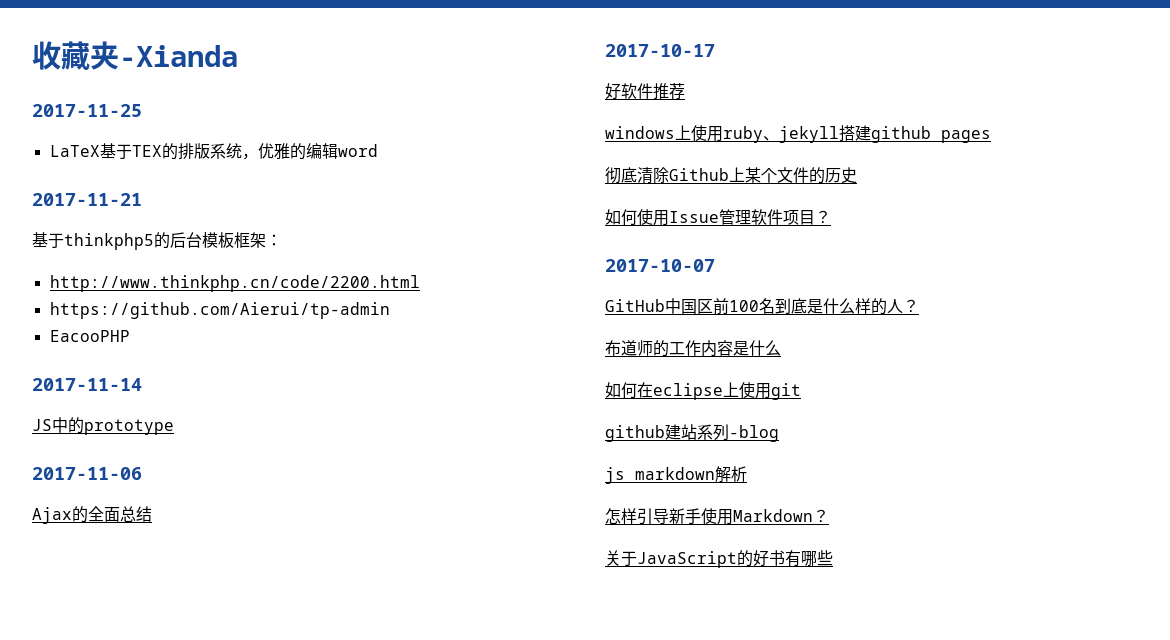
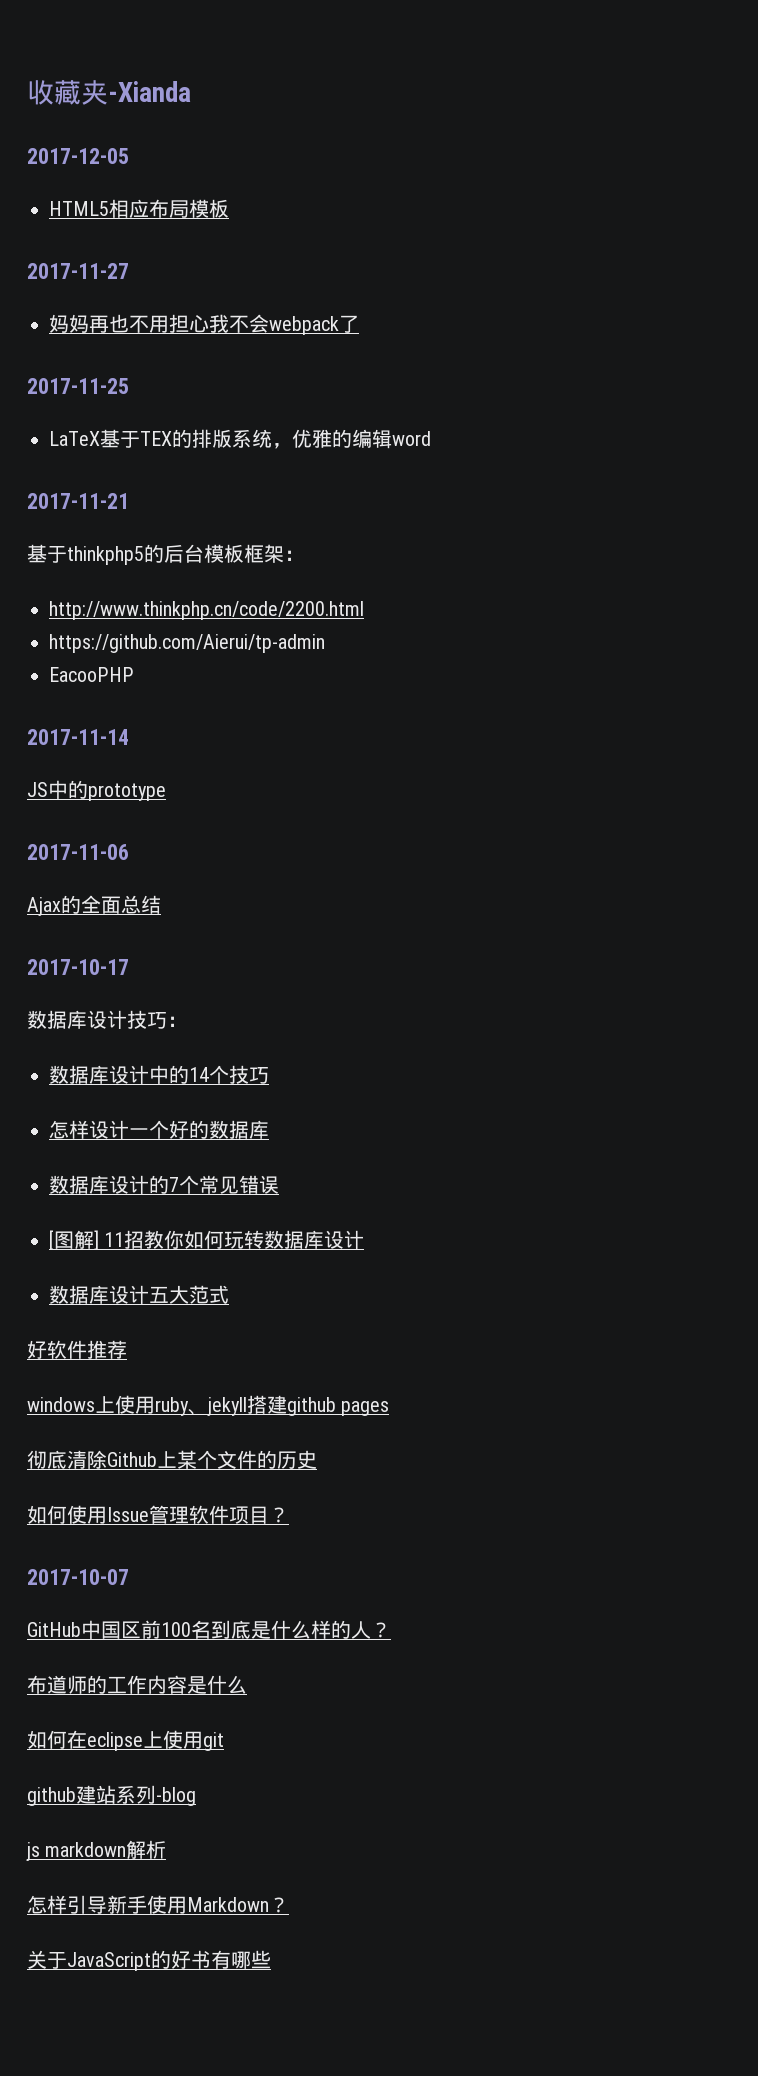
+ 2017-12-05
+ HTML5相应布局模板
+ 2017-11-27
+ 妈妈再也不用担心我不会webpack了
+ 数据库设计技巧：
+ 数据库设计中的14个技巧
+ 怎样设计一个好的数据库
+ 数据库设计的7个常见错误
+ [图解] 11招教你如何玩转数据库设计
+ 数据库设计五大范式

